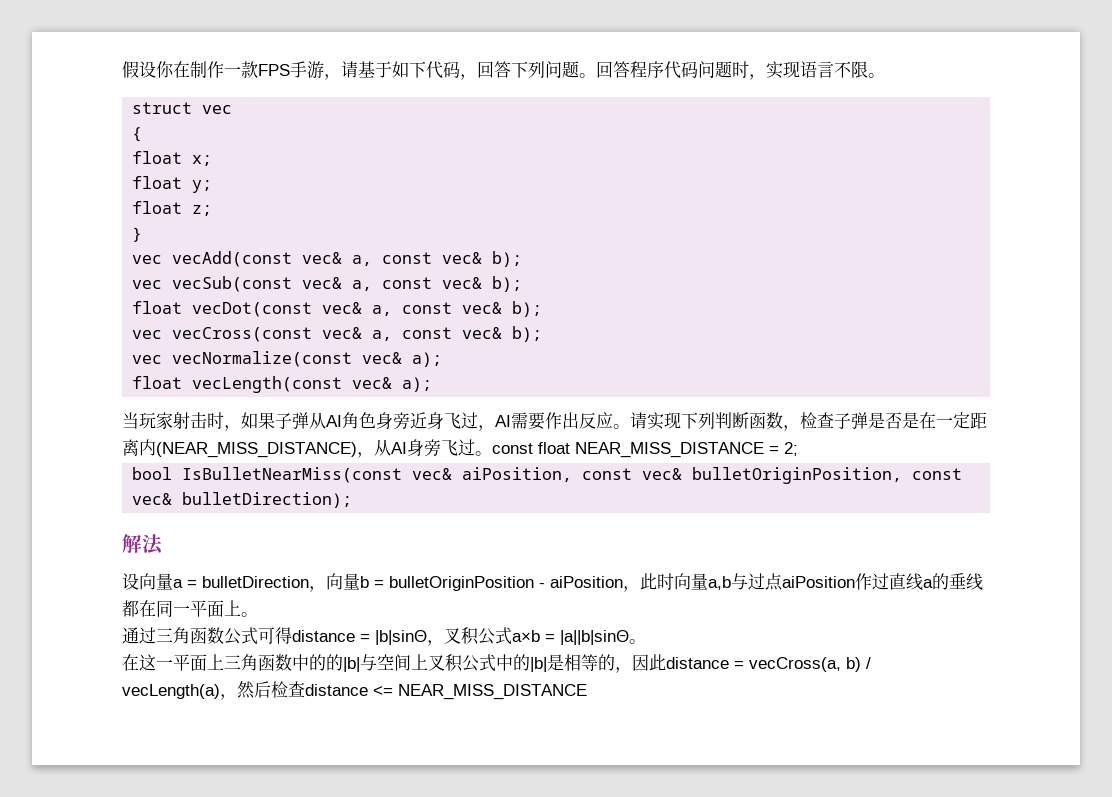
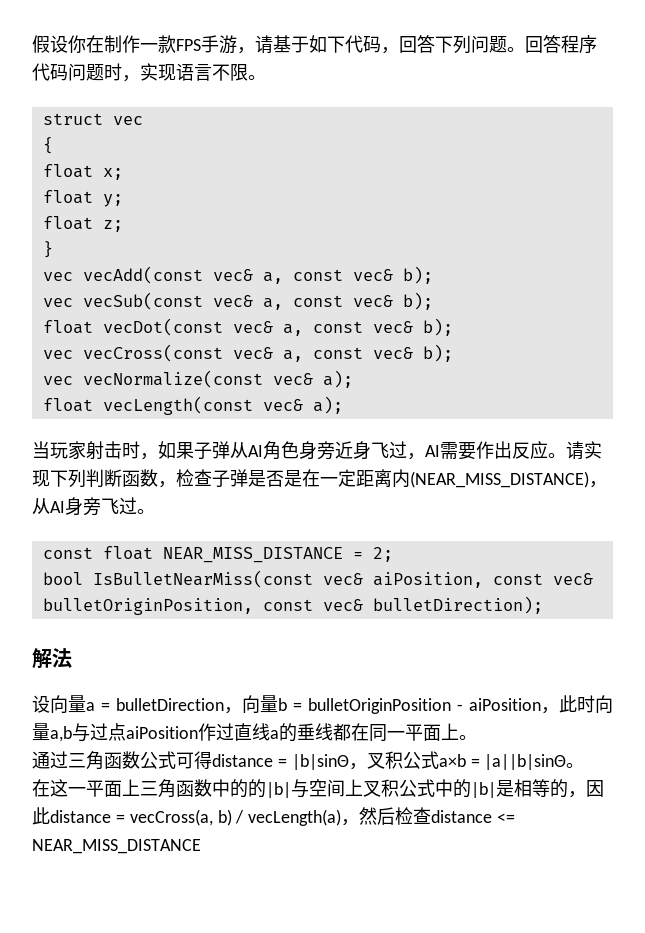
- 请实现下列判断函数，检查子弹是否是在一定距离内(NEAR_MISS_DISTANCE)，从AI身旁飞过。const float NEAR_MISS_DISTANCE = 2;
+ 请实现下列判断函数，检查子弹是否是在一定距离内(NEAR_MISS_DISTANCE)，从AI身旁飞过。
+ const float NEAR_MISS_DISTANCE = 2;

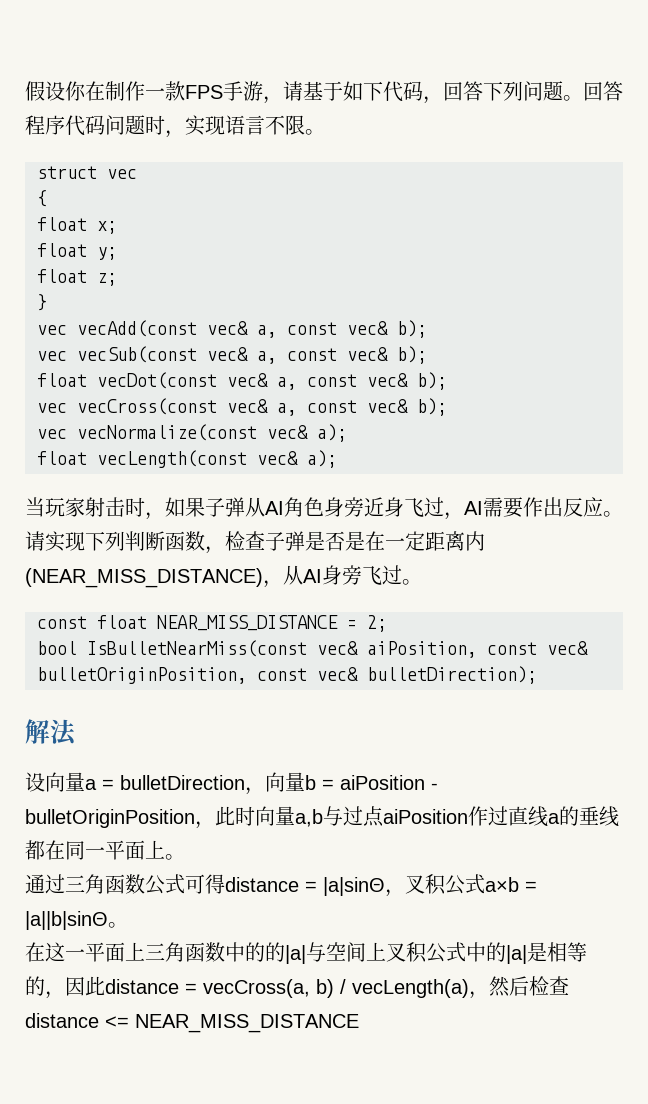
- 设向量a = bulletDirection，向量b = bulletOriginPosition - aiPosition，此时向量a,b与过点aiPosition作过直线a的垂线都在同一平面上。
+ 设向量a = bulletDirection，向量b = aiPosition - bulletOriginPosition，此时向量a,b与过点aiPosition作过直线a的垂线都在同一平面上。
- 通过三角函数公式可得distance = |b|sinΘ，叉积公式a×b = |a||b|sinΘ。
+ 通过三角函数公式可得distance = |a|sinΘ，叉积公式a×b = |a||b|sinΘ。
- 在这一平面上三角函数中的的|b|与空间上叉积公式中的|b|是相等的，因此distance = vecCross(a, b) / vecLength(a)，然后检查distance <= NEAR_MISS_DISTANCE
+ 在这一平面上三角函数中的的|a|与空间上叉积公式中的|a|是相等的，因此distance = vecCross(a, b) / vecLength(a)，然后检查distance <= NEAR_MISS_DISTANCE

